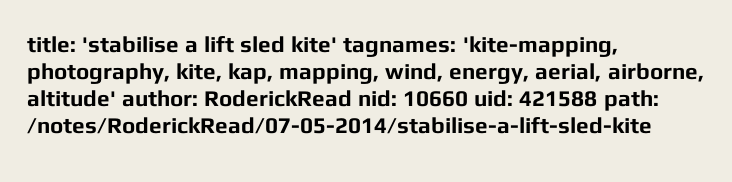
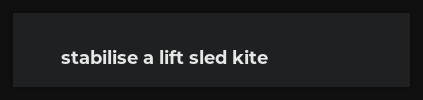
- title: 'stabilise a lift sled kite' tagnames: 'kite-mapping, photography, kite, kap, mapping, wind, energy, aerial, airborne, altitude' author: RoderickRead nid: 10660 uid: 421588 path: /notes/RoderickRead/07-05-2014/stabilise-a-lift-sled-kite
+ stabilise a lift sled kite

